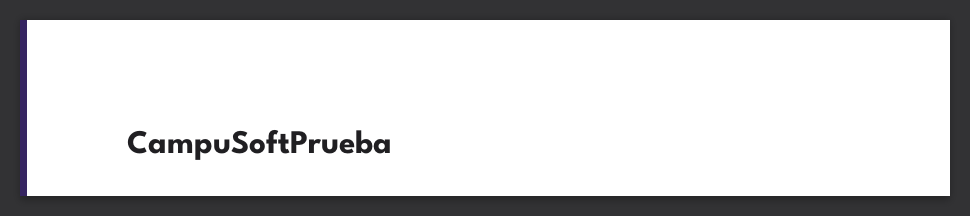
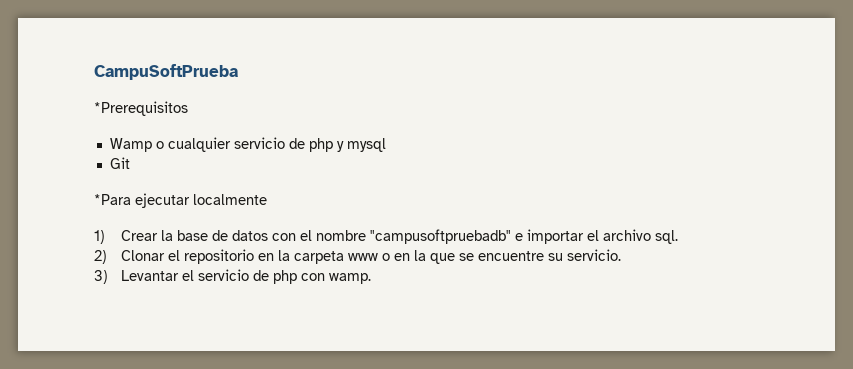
+ *Prerequisitos
+ Wamp o cualquier servicio de php y mysql
+ Git
+ *Para ejecutar localmente
+ 1) Crear la base de datos con el nombre "campusoftpruebadb" e importar el archivo sql.
+ 2) Clonar el repositorio en la carpeta www o en la que se encuentre su servicio.
+ 3) Levantar el servicio de php con wamp.

